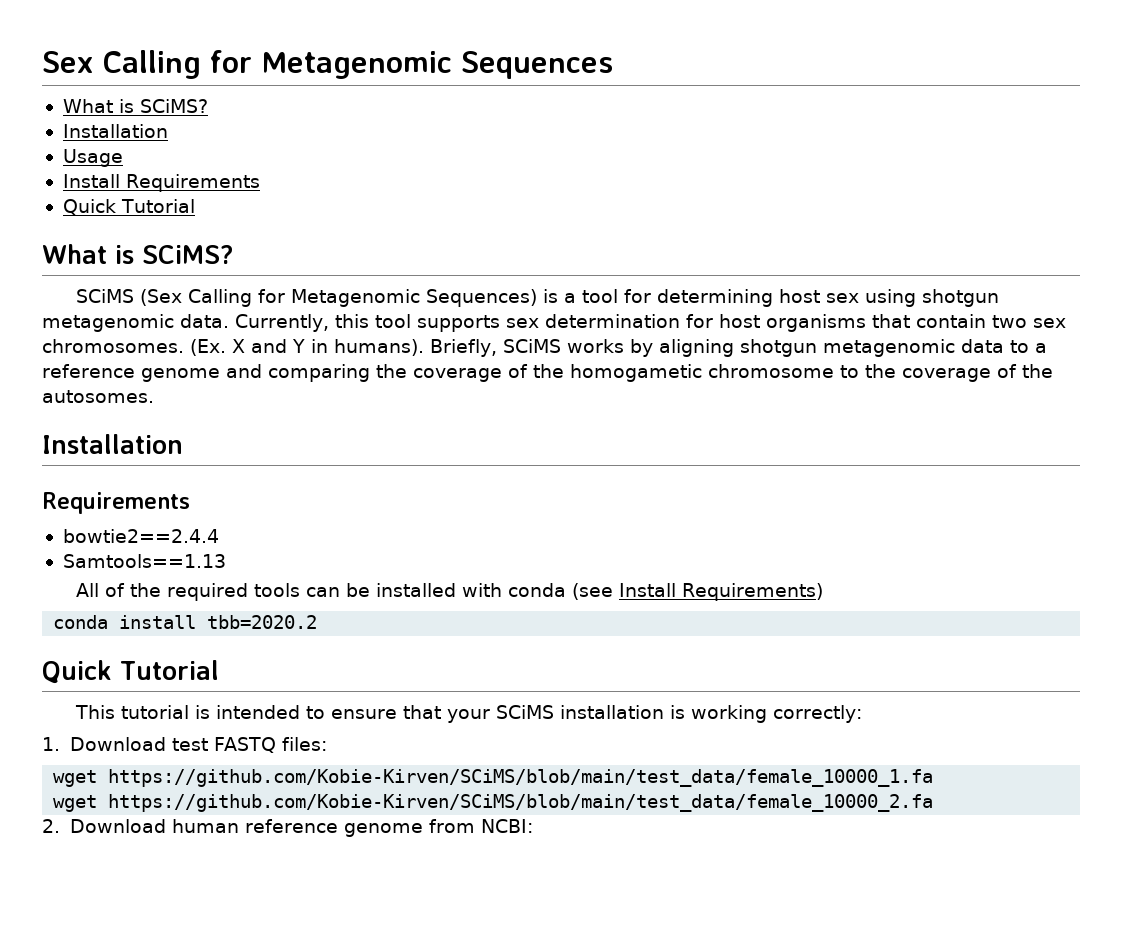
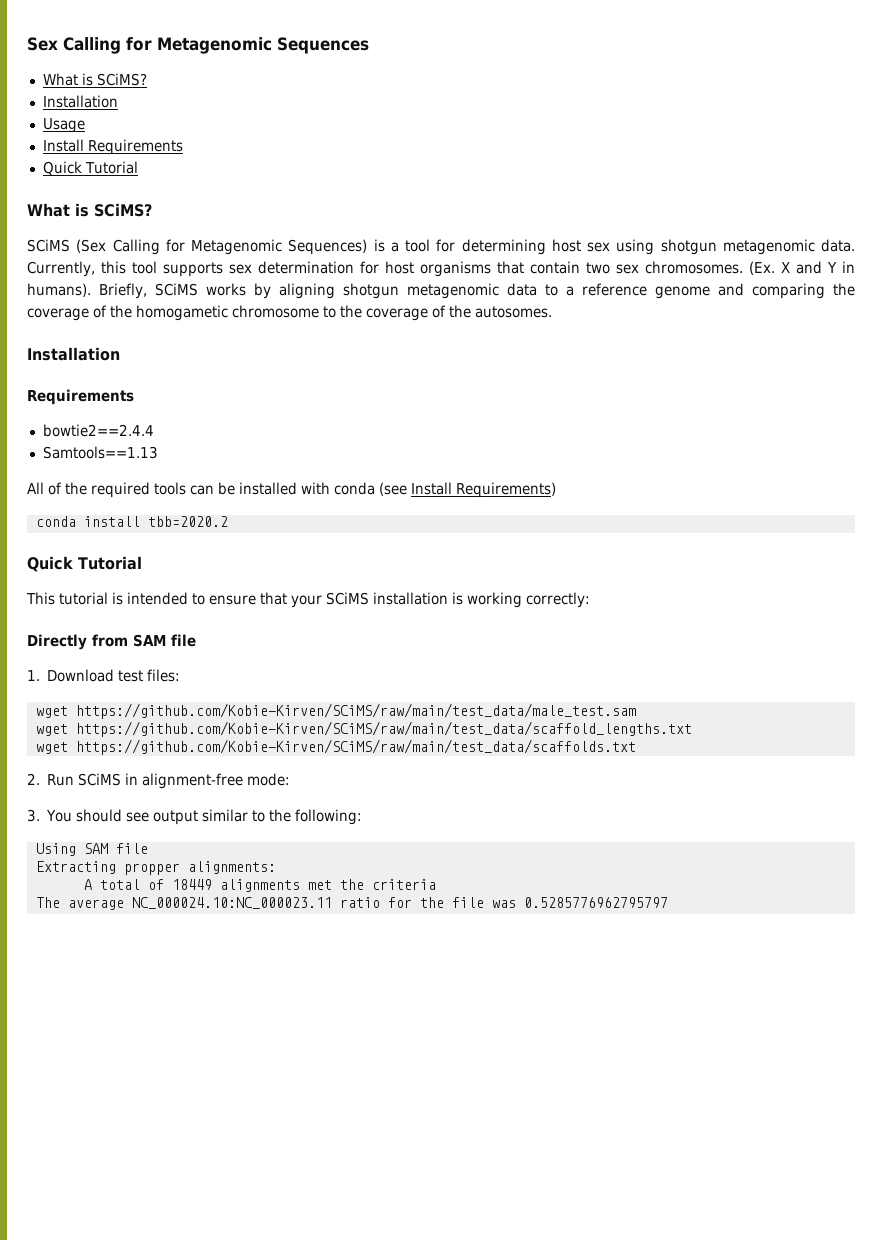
+ Directly from SAM file
- 1. Download test FASTQ files:
+ 1. Download test files:
- wget https://github.com/Kobie-Kirven/SCiMS/blob/main/test_data/female_10000_1.fa
- wget https://github.com/Kobie-Kirven/SCiMS/blob/main/test_data/female_10000_2.fa
- 2. Download human reference genome from NCBI:
+ wget https://github.com/Kobie-Kirven/SCiMS/raw/main/test_data/male_test.sam
+ wget https://github.com/Kobie-Kirven/SCiMS/raw/main/test_data/scaffold_lengths.txt
+ wget https://github.com/Kobie-Kirven/SCiMS/raw/main/test_data/scaffolds.txt
+ 2. Run SCiMS in alignment-free mode:
+ 3. You should see output similar to the following:
+ Using SAM file
+ Extracting propper alignments:
+ A total of 18449 alignments met the criteria
+ The average NC_000024.10:NC_000023.11 ratio for the file was 0.5285776962795797

